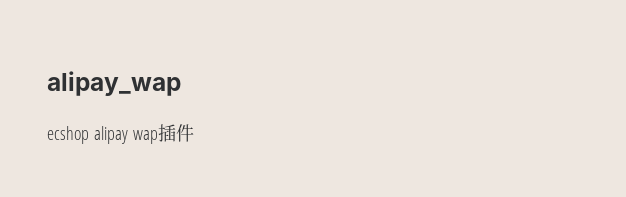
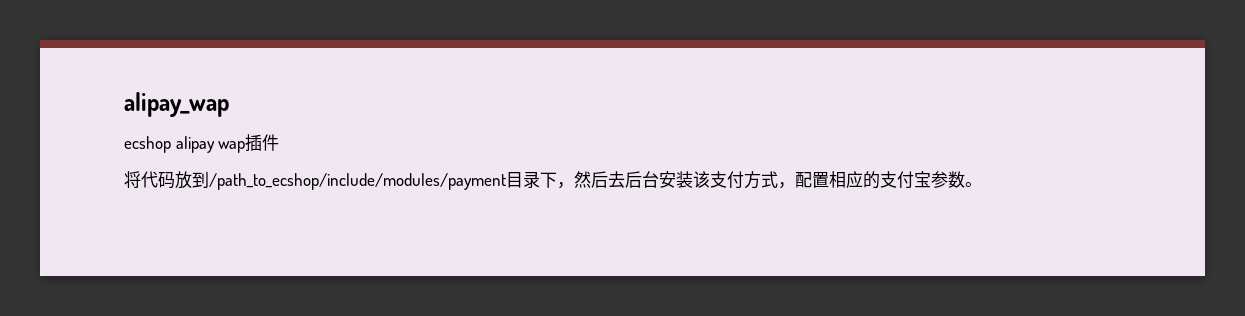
+ 将代码放到/path_to_ecshop/include/modules/payment目录下，然后去后台安装该支付方式，配置相应的支付宝参数。

